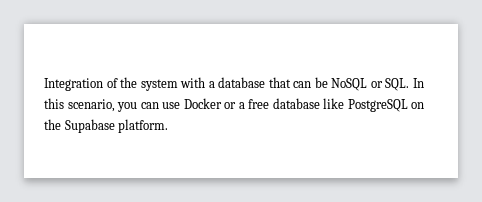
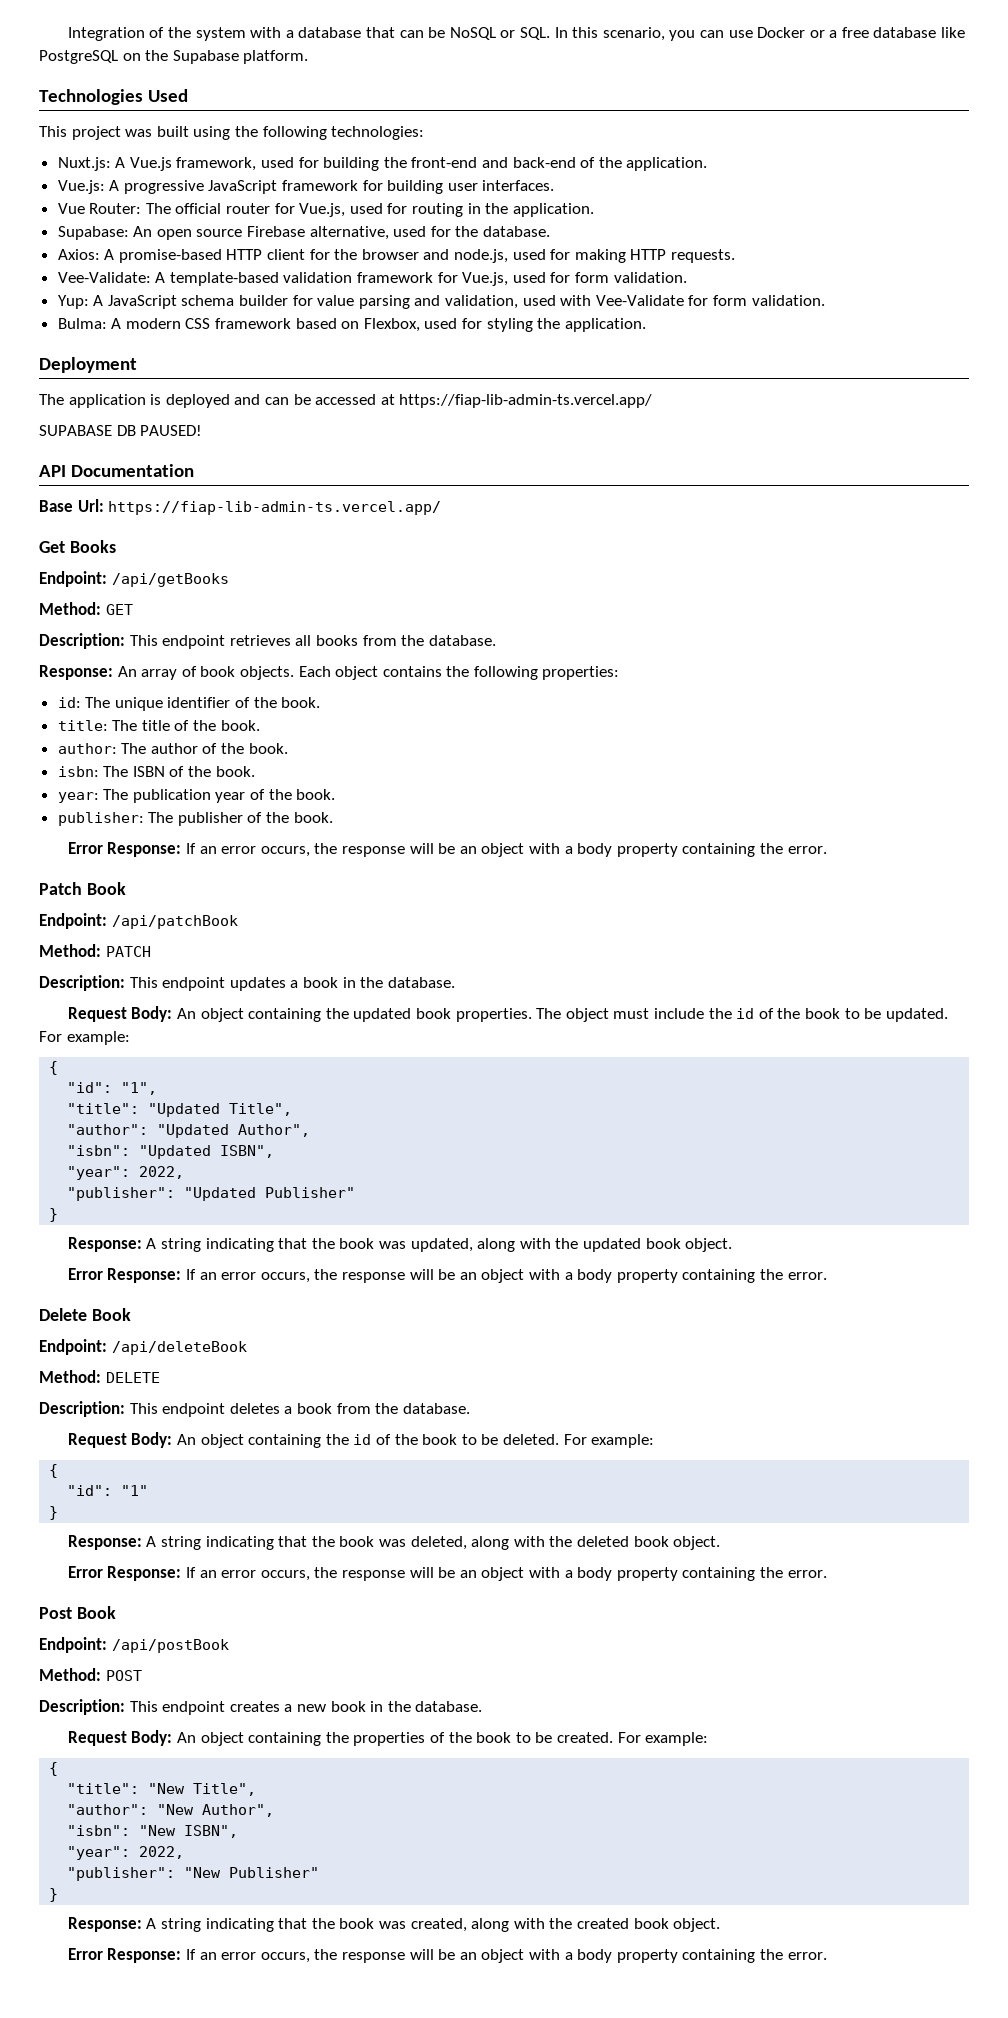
+ Technologies Used
+ This project was built using the following technologies:
+ Nuxt.js: A Vue.js framework, used for building the front-end and back-end of the application.
+ Vue.js: A progressive JavaScript framework for building user interfaces.
+ Vue Router: The official router for Vue.js, used for routing in the application.
+ Supabase: An open source Firebase alternative, used for the database.
+ Axios: A promise-based HTTP client for the browser and node.js, used for making HTTP requests.
+ Vee-Validate: A template-based validation framework for Vue.js, used for form validation.
+ Yup: A JavaScript schema builder for value parsing and validation, used with Vee-Validate for form validation.
+ Bulma: A modern CSS framework based on Flexbox, used for styling the application.
+ Deployment
+ The application is deployed and can be accessed at https://fiap-lib-admin-ts.vercel.app/
+ SUPABASE DB PAUSED!
+ API Documentation
+ Base Url: https://fiap-lib-admin-ts.vercel.app/
+ Get Books
+ Endpoint: /api/getBooks
+ Method: GET
+ Description: This endpoint retrieves all books from the database.
+ Response: An array of book objects. Each object contains the following properties:
+ id: The unique identifier of the book.
+ title: The title of the book.
+ author: The author of the book.
+ isbn: The ISBN of the book.
+ year: The publication year of the book.
+ publisher: The publisher of the book.
+ Error Response: If an error occurs, the response will be an object with a body property containing the error.
+ Patch Book
+ Endpoint: /api/patchBook
+ Method: PATCH
+ Description: This endpoint updates a book in the database.
+ Request Body: An object containing the updated book properties. The object must include the id of the book to be updated. For example:
+ {
+ "id": "1",
+ "title": "Updated Title",
+ "author": "Updated Author",
+ "isbn": "Updated ISBN",
+ "year": 2022,
+ "publisher": "Updated Publisher"
+ }
+ Response: A string indicating that the book was updated, along with the updated book object.
+ Error Response: If an error occurs, the response will be an object with a body property containing the error.
+ Delete Book
+ Endpoint: /api/deleteBook
+ Method: DELETE
+ Description: This endpoint deletes a book from the database.
+ Request Body: An object containing the id of the book to be deleted. For example:
+ {
+ "id": "1"
+ }
+ Response: A string indicating that the book was deleted, along with the deleted book object.
+ Error Response: If an error occurs, the response will be an object with a body property containing the error.
+ Post Book
+ Endpoint: /api/postBook
+ Method: POST
+ Description: This endpoint creates a new book in the database.
+ Request Body: An object containing the properties of the book to be created. For example:
+ {
+ "title": "New Title",
+ "author": "New Author",
+ "isbn": "New ISBN",
+ "year": 2022,
+ "publisher": "New Publisher"
+ }
+ Response: A string indicating that the book was created, along with the created book object.
+ Error Response: If an error occurs, the response will be an object with a body property containing the error.

